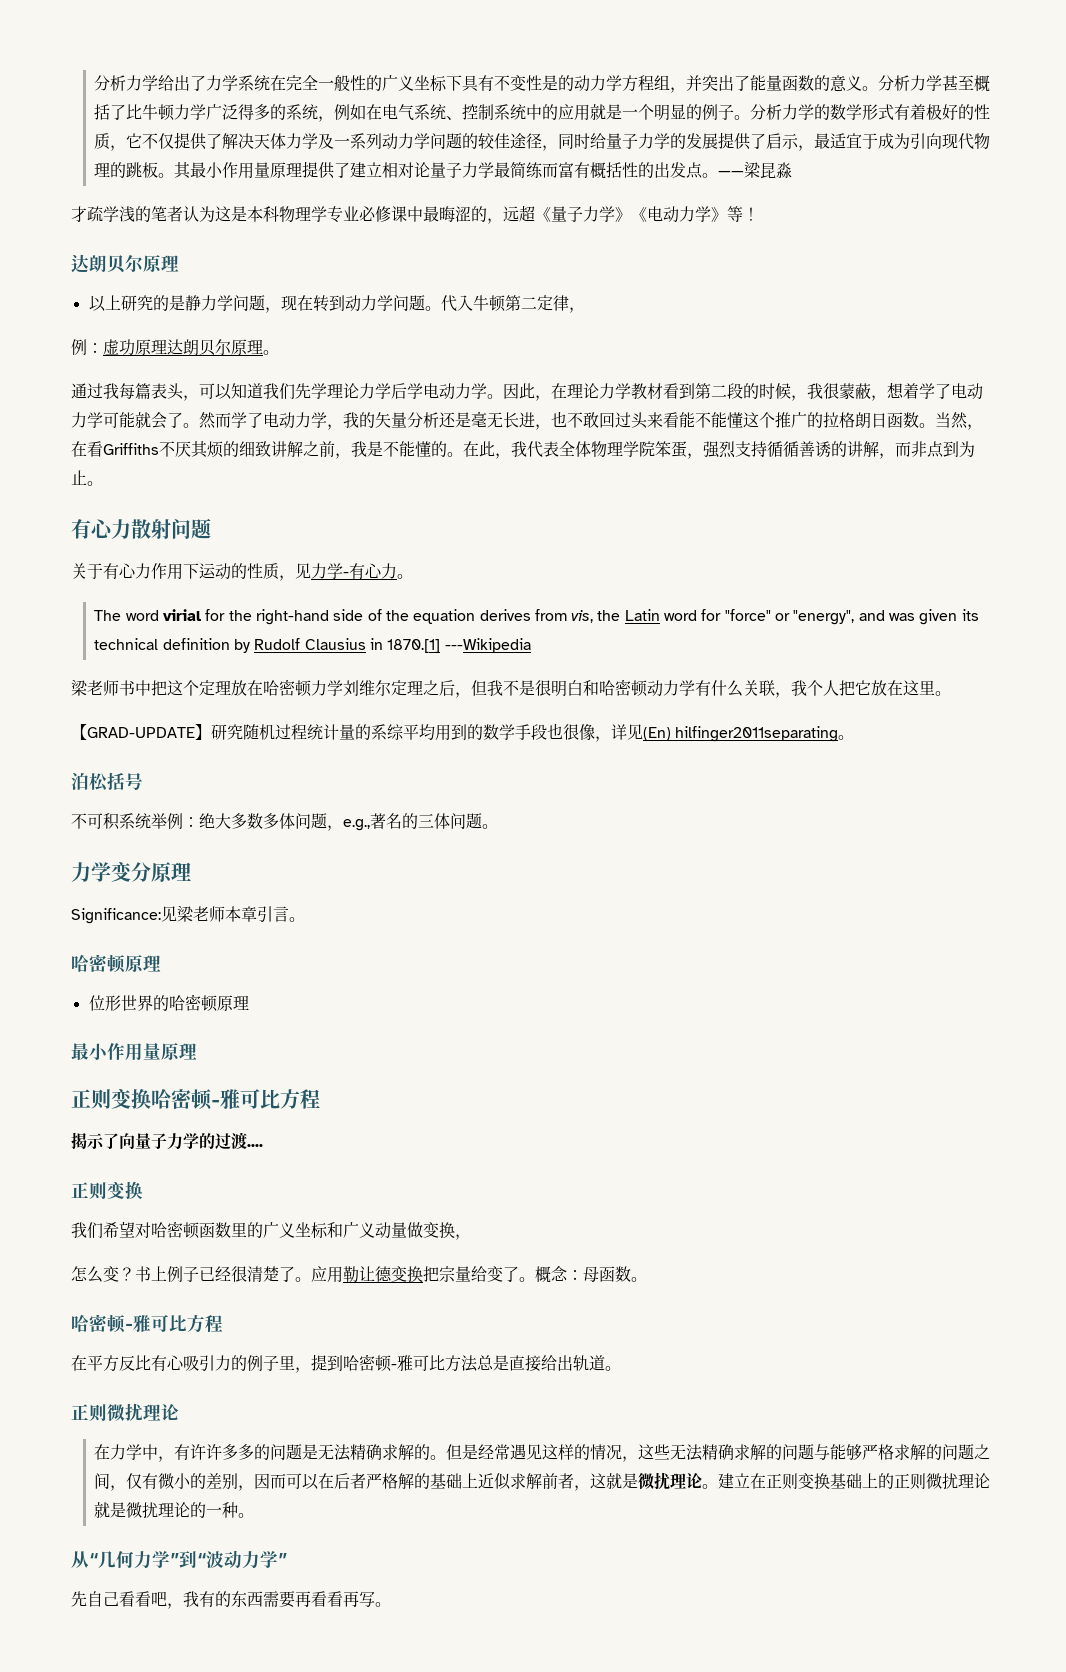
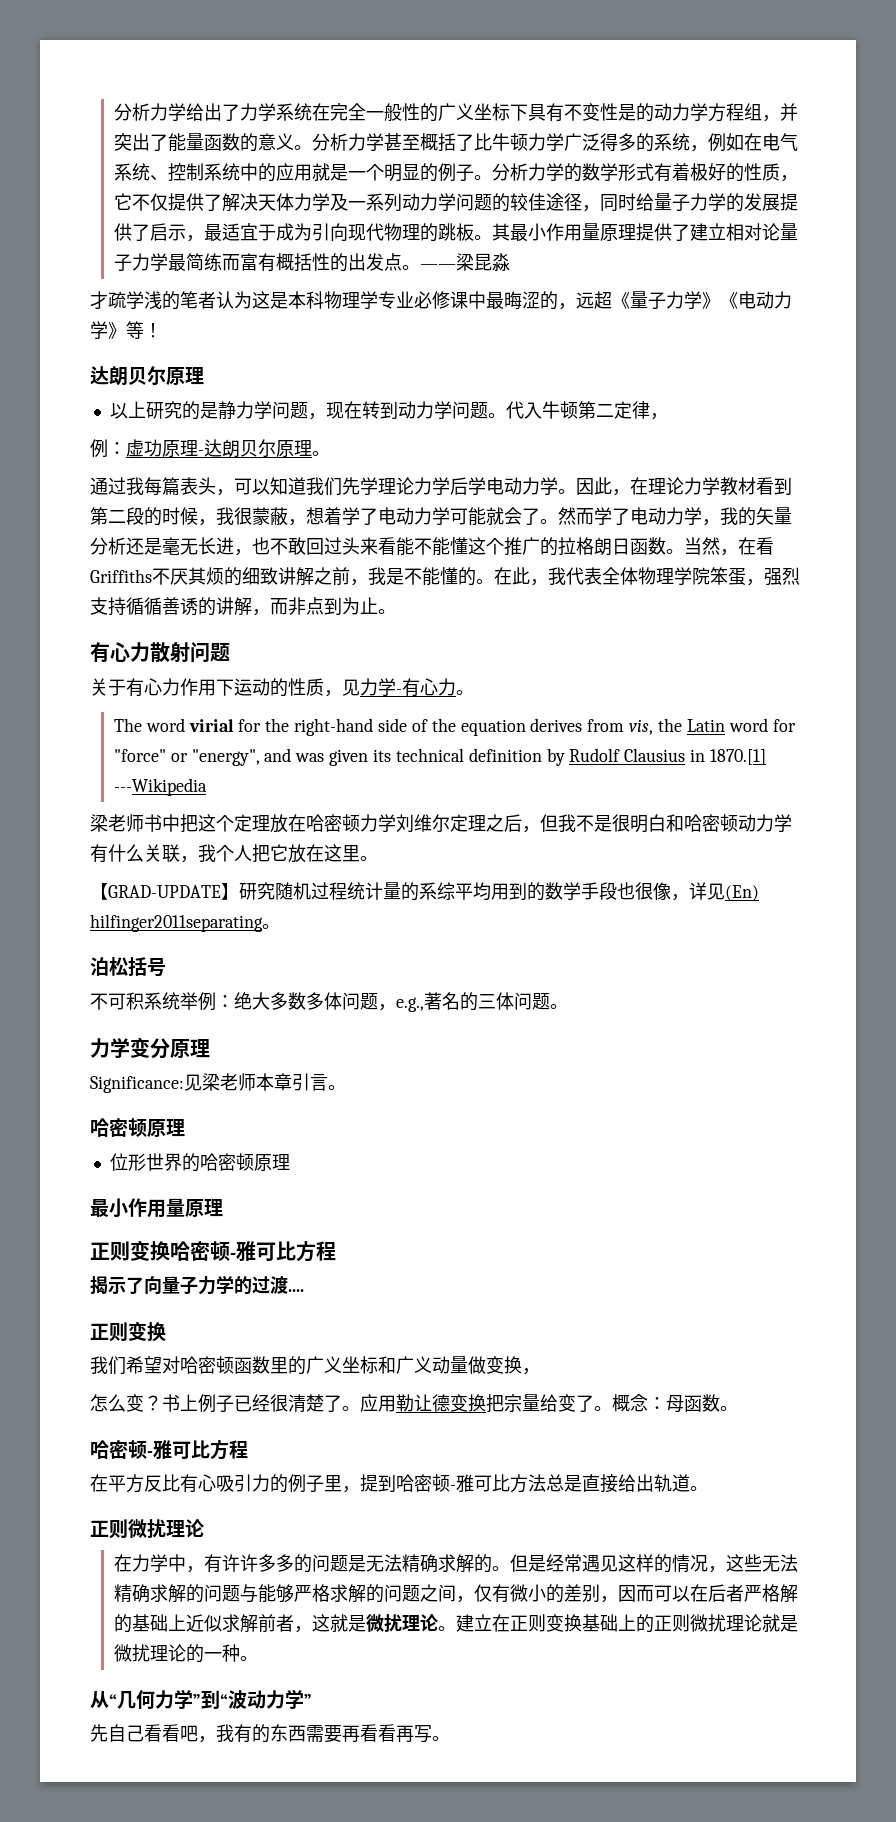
- 例：虚功原理达朗贝尔原理。
+ 例：虚功原理-达朗贝尔原理。

